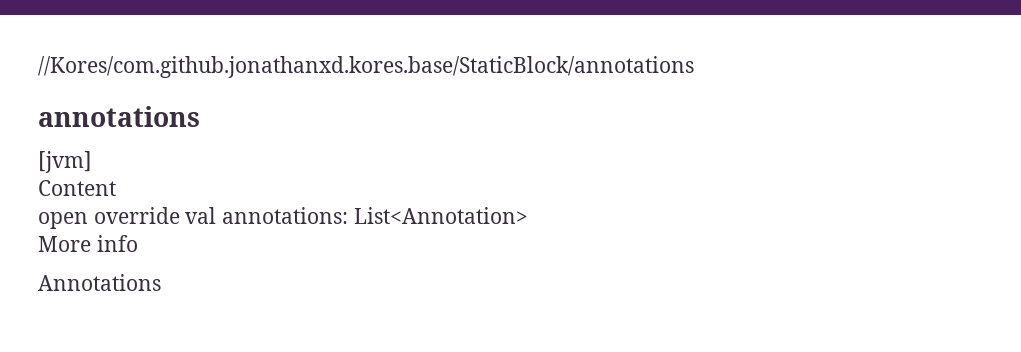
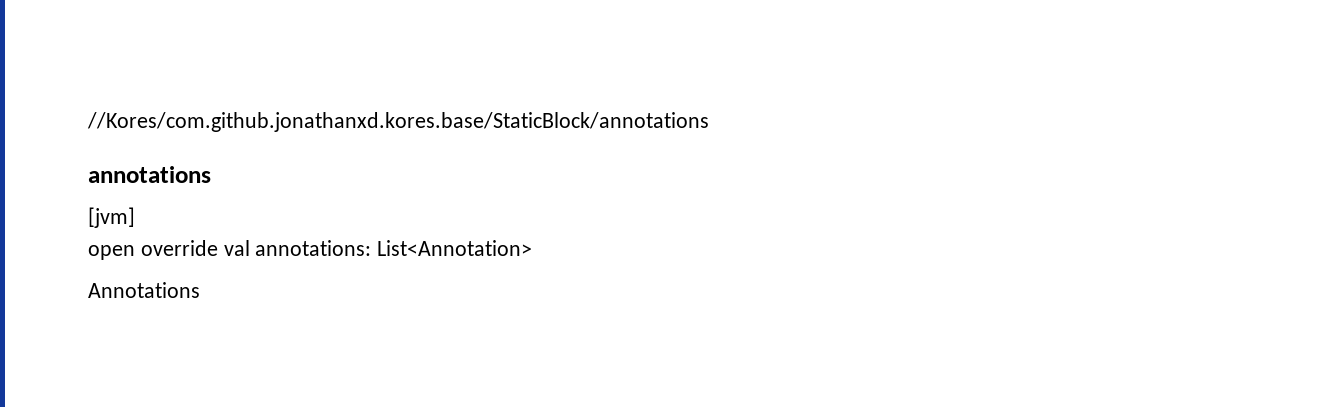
- Content
- More info

